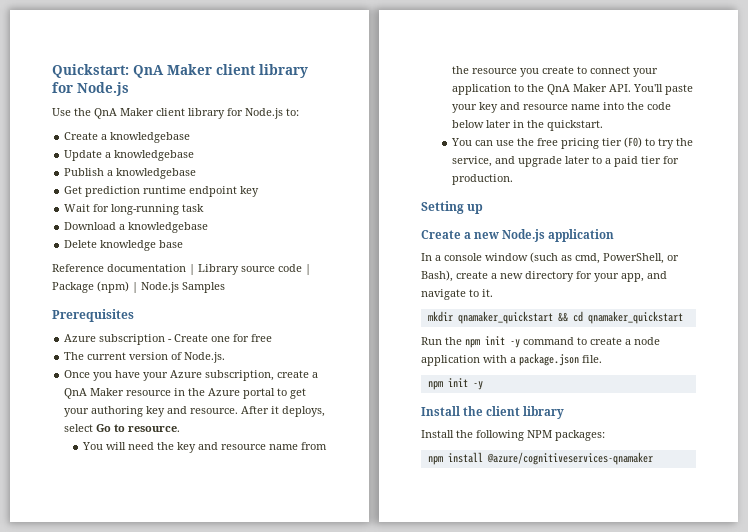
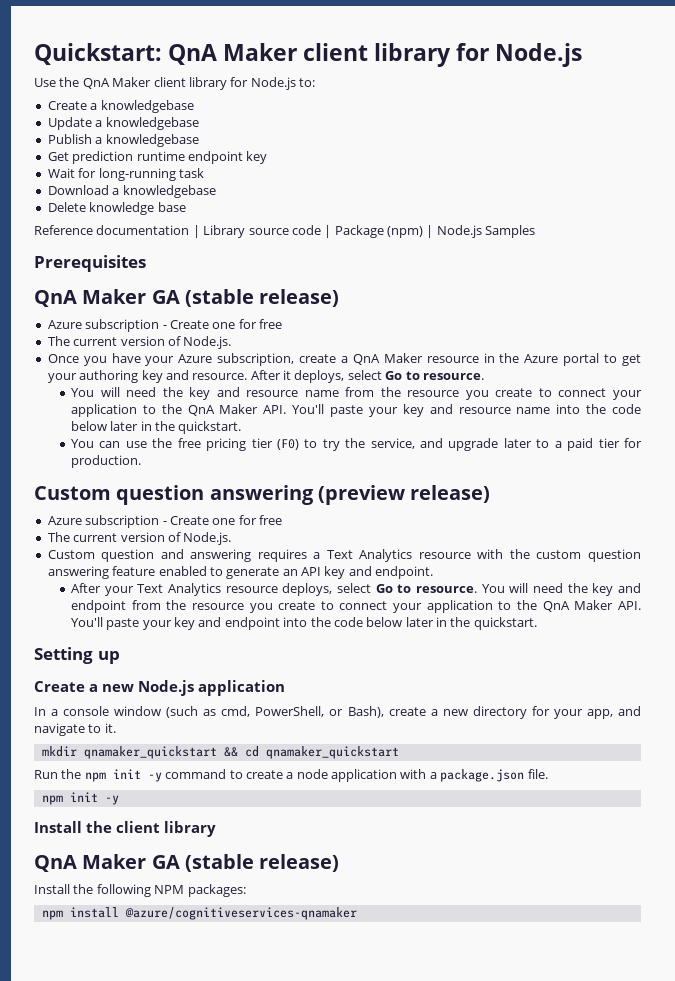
  Prerequisites
+ QnA Maker GA (stable release)
+ Custom question answering (preview release)
+ Azure subscription - Create one for free
+ The current version of Node.js.
+ Custom question and answering requires a Text Analytics resource with the custom question answering feature enabled to generate an API key and endpoint.
+ After your Text Analytics resource deploys, select Go to resource. You will need the key and endpoint from the resource you create to connect your application to the QnA Maker API. You'll paste your key and endpoint into the code below later in the quickstart.
  Install the client library
+ QnA Maker GA (stable release)

